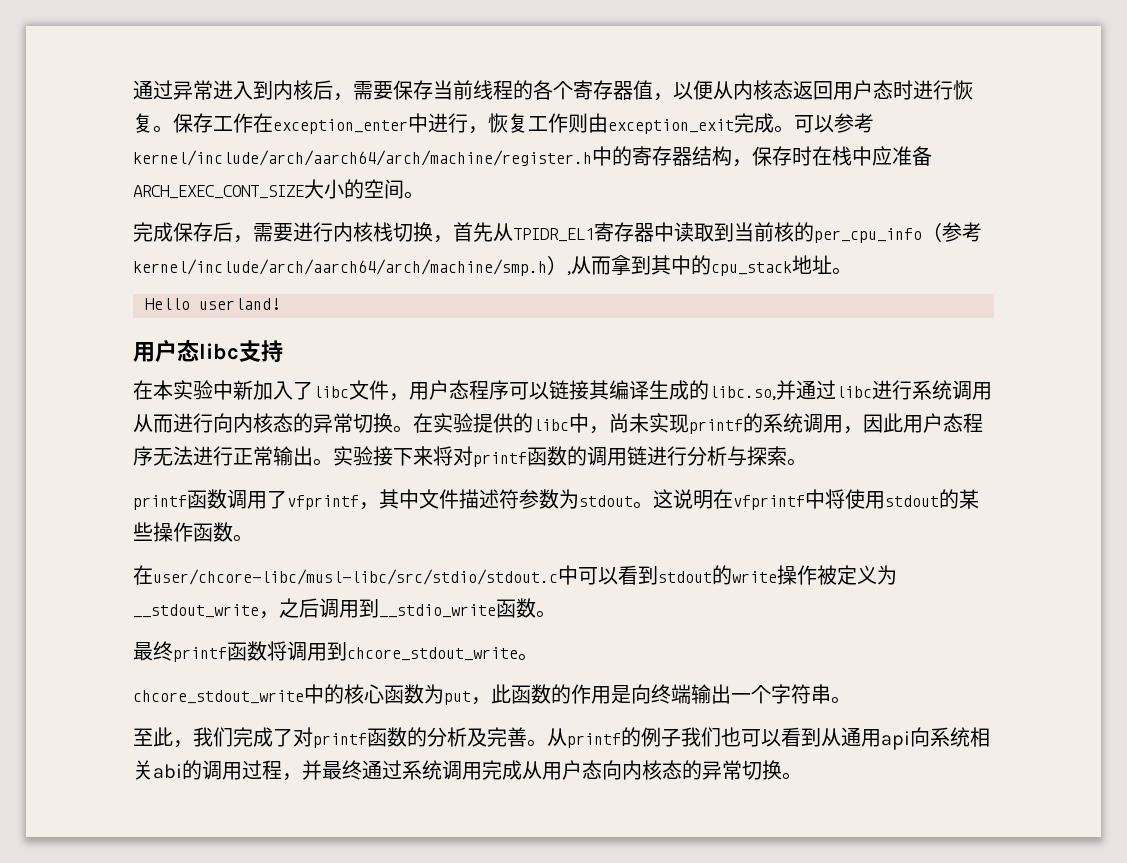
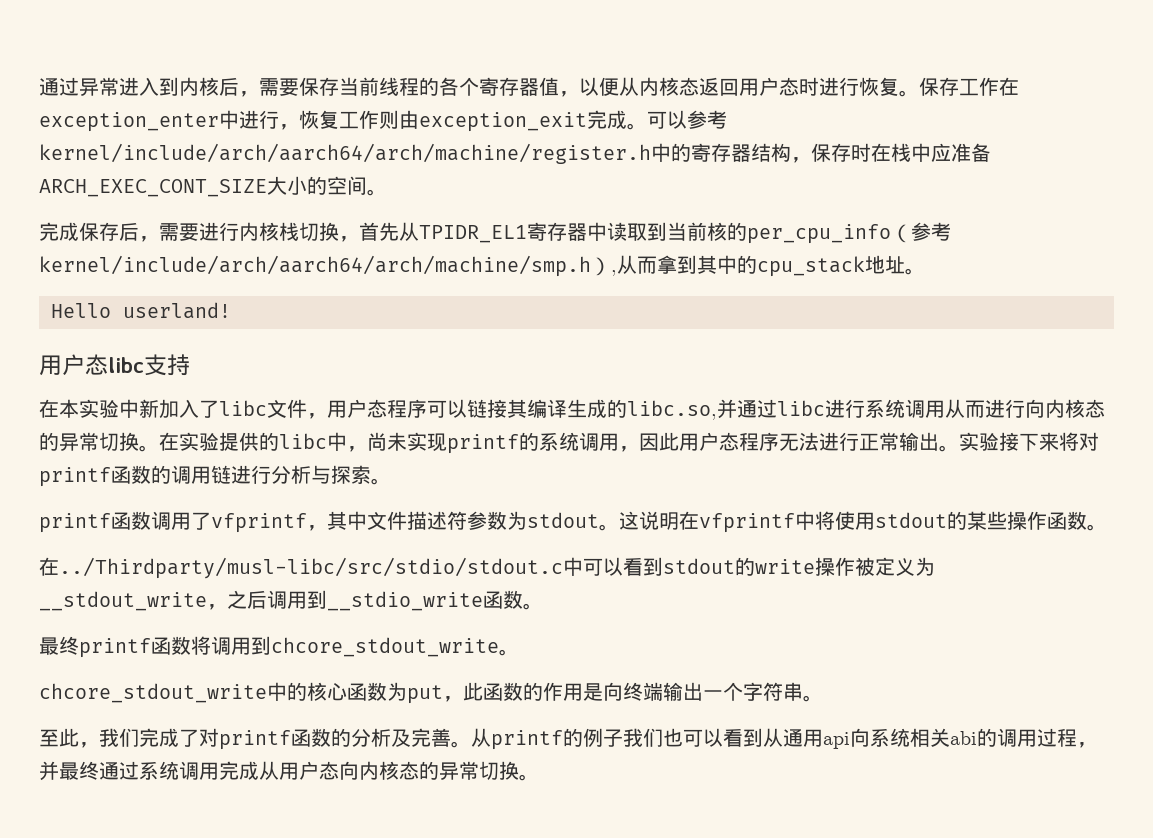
- 在user/chcore-libc/musl-libc/src/stdio/stdout.c中可以看到stdout的write操作被定义为__stdout_write，之后调用到__stdio_write函数。
+ 在../Thirdparty/musl-libc/src/stdio/stdout.c中可以看到stdout的write操作被定义为__stdout_write，之后调用到__stdio_write函数。

